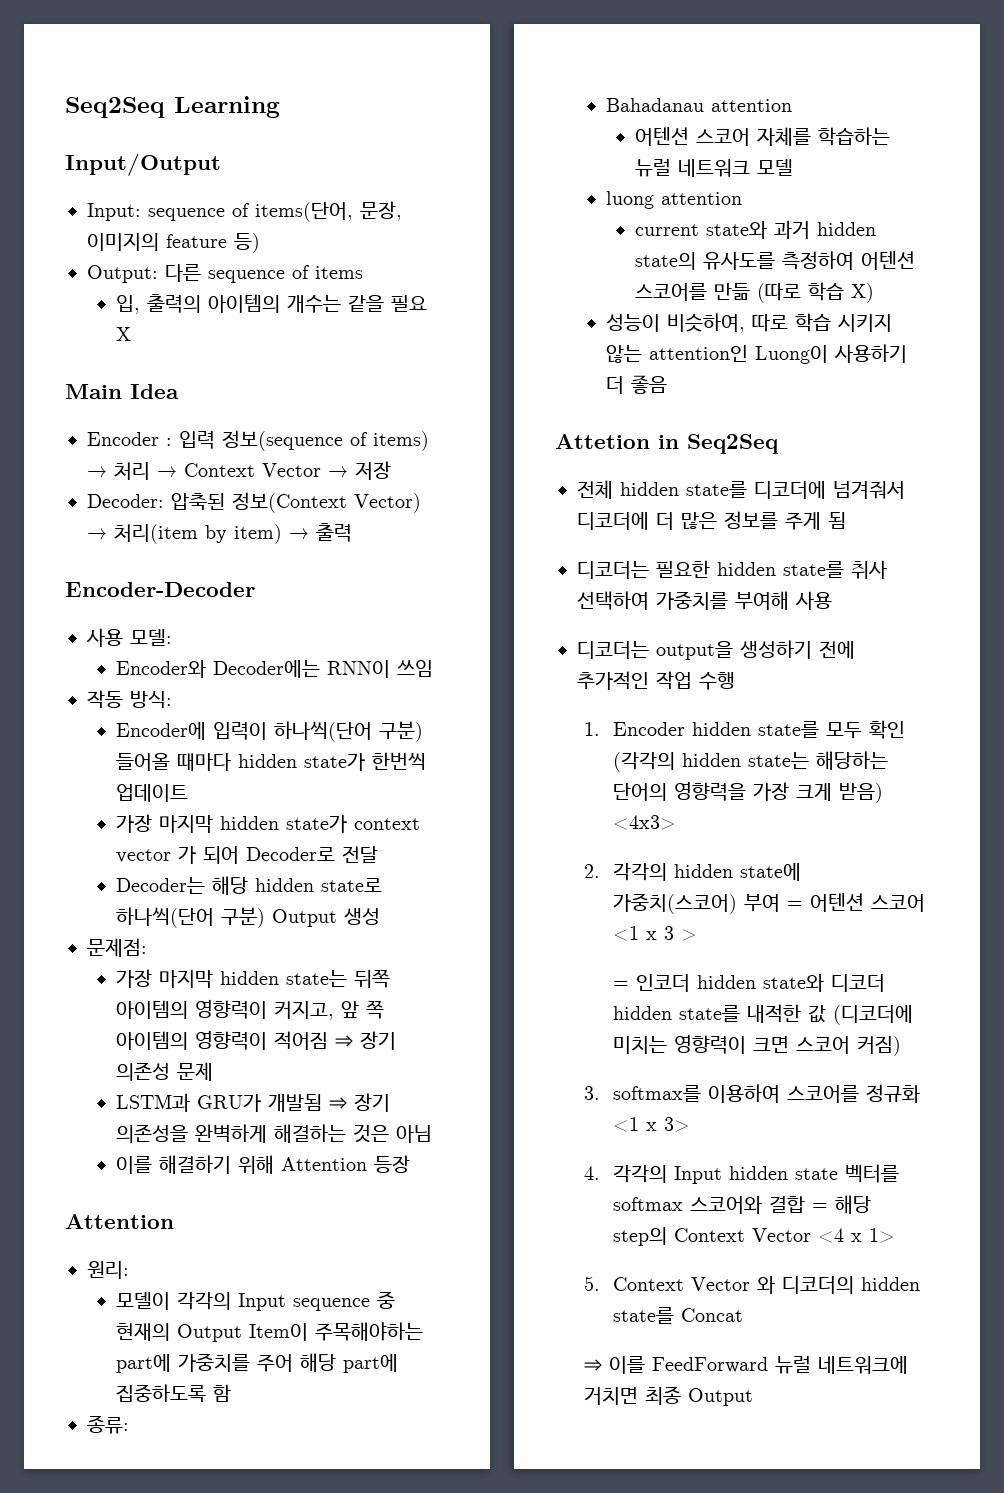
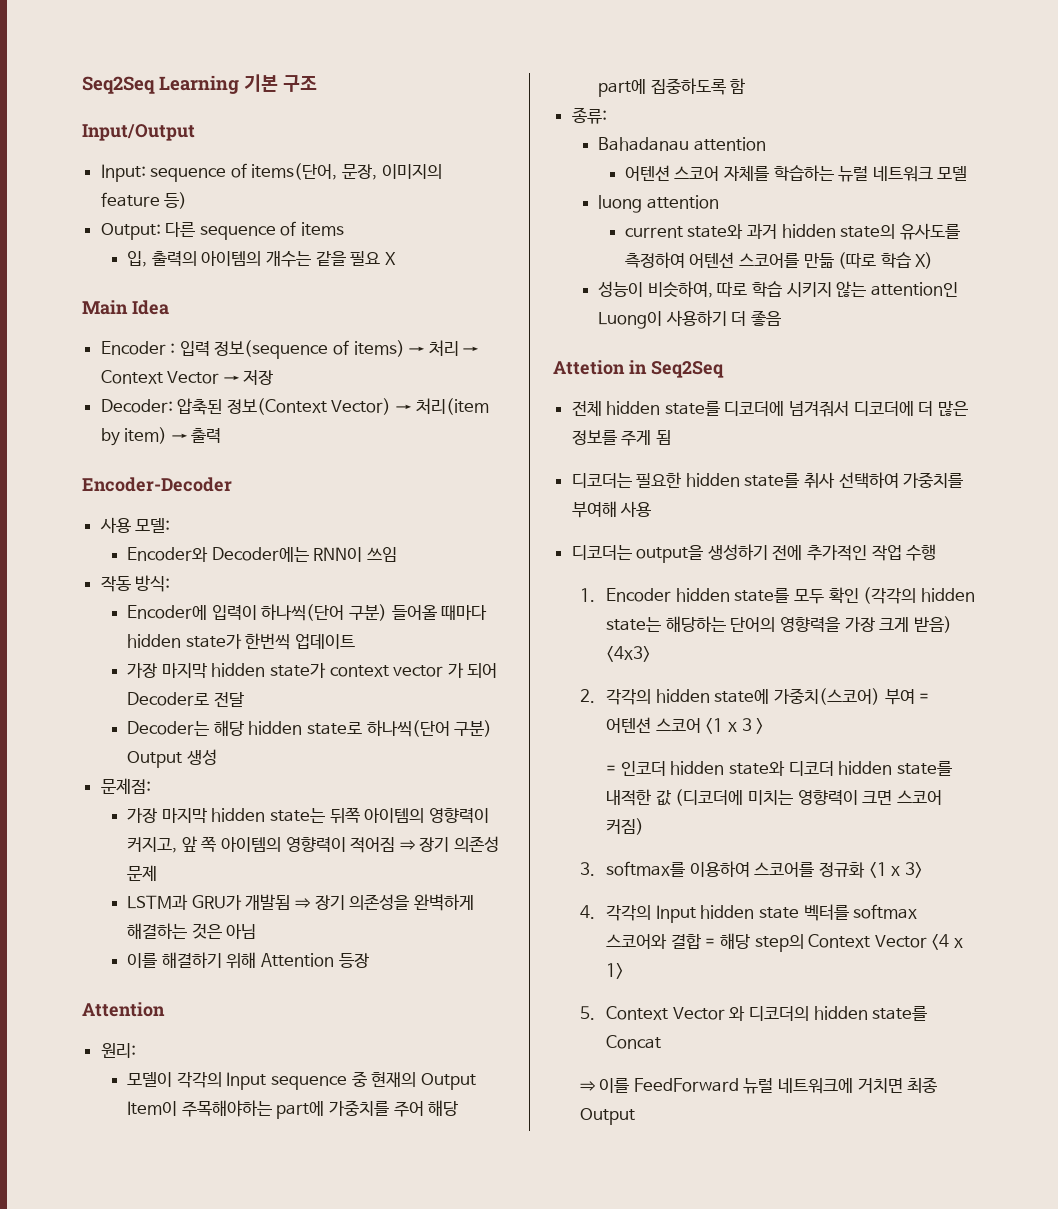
- Seq2Seq Learning
+ Seq2Seq Learning 기본 구조

